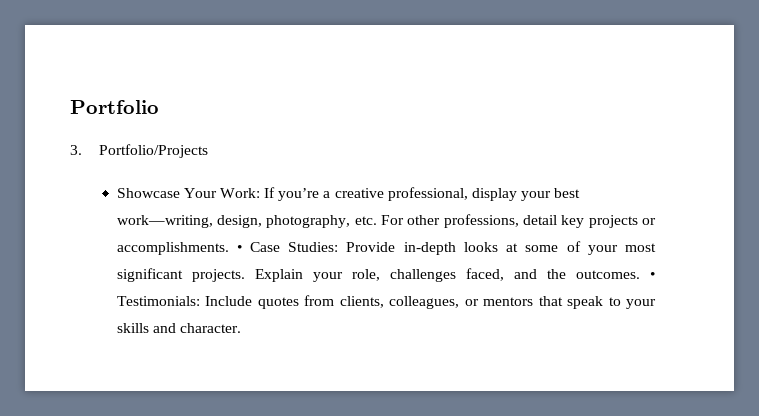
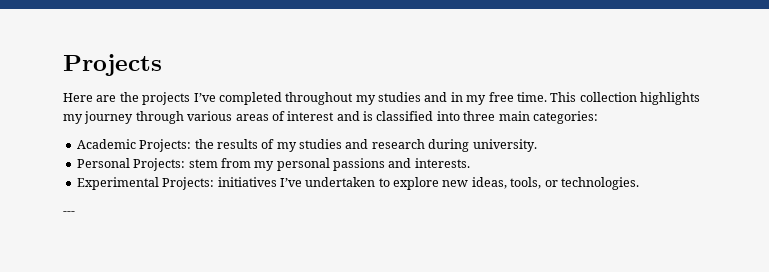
- Portfolio
- 3. Portfolio/Projects
- Showcase Your Work: If you’re a creative professional, display your best work—writing, design, photography, etc. For other professions, detail key projects or accomplishments. • Case Studies: Provide in-depth looks at some of your most significant projects. Explain your role, challenges faced, and the outcomes. • Testimonials: Include quotes from clients, colleagues, or mentors that speak to your skills and character.
+ Projects
+ Here are the projects I’ve completed throughout my studies and in my free time. This collection highlights my journey through various areas of interest and is classified into three main categories:
+ Academic Projects: the results of my studies and research during university.
+ Personal Projects: stem from my personal passions and interests.
+ Experimental Projects: initiatives I’ve undertaken to explore new ideas, tools, or technologies.
+ ---

